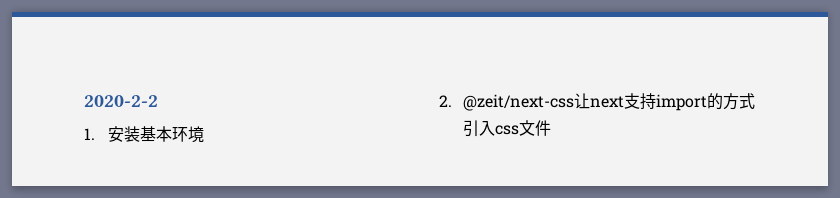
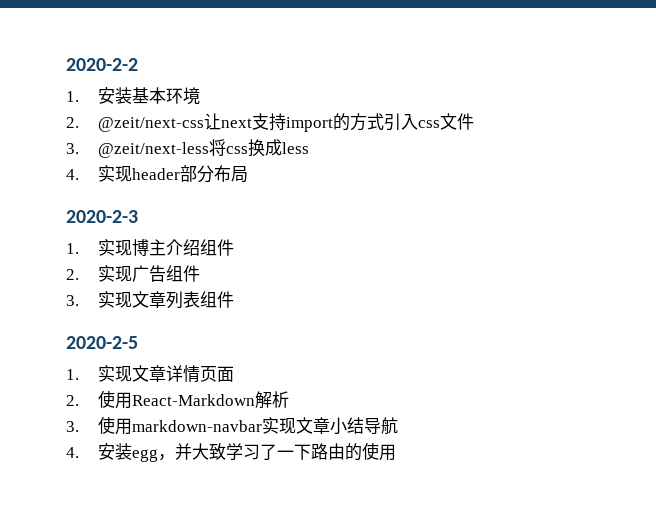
+ 3. @zeit/next-less将css换成less
+ 4.实现header部分布局
+ 2020-2-3
+ 1.实现博主介绍组件
+ 2.实现广告组件
+ 3.实现文章列表组件
+ 2020-2-5
+ 1.实现文章详情页面
+ 2.使用React-Markdown解析
+ 3.使用markdown-navbar实现文章小结导航
+ 4.安装egg，并大致学习了一下路由的使用

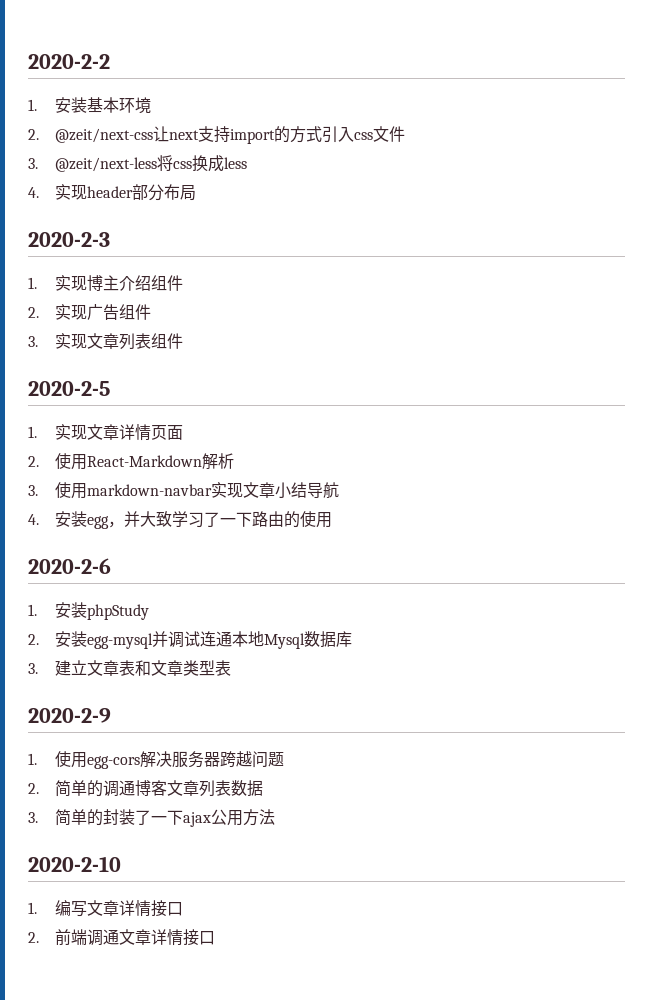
+ 2020-2-6
+ 1.安装phpStudy
+ 2.安装egg-mysql并调试连通本地Mysql数据库
+ 3.建立文章表和文章类型表
+ 2020-2-9
+ 1.使用egg-cors解决服务器跨越问题
+ 2.简单的调通博客文章列表数据
+ 3.简单的封装了一下ajax公用方法
+ 2020-2-10
+ 1.编写文章详情接口
+ 2.前端调通文章详情接口

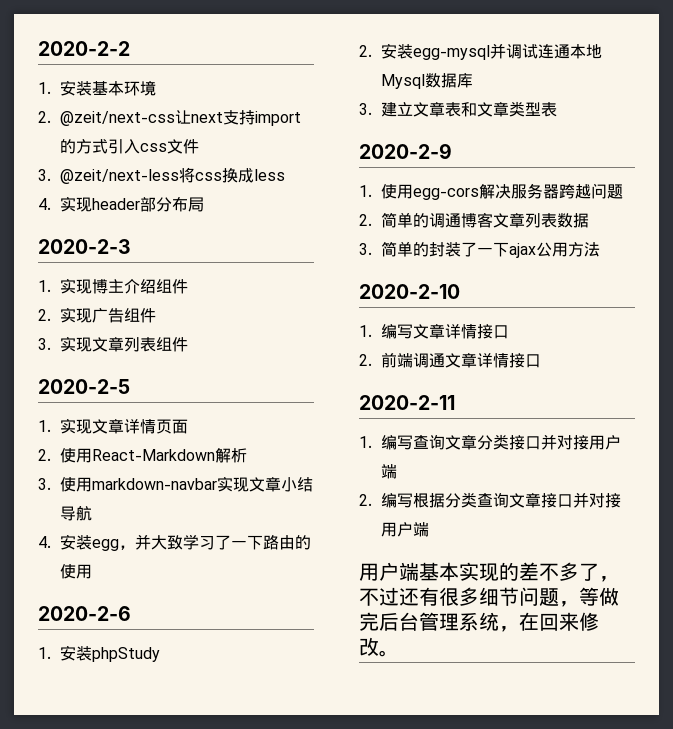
+ 2020-2-11
+ 1.编写查询文章分类接口并对接用户端
+ 2.编写根据分类查询文章接口并对接用户端
+ 用户端基本实现的差不多了，不过还有很多细节问题，等做完后台管理系统，在回来修改。

